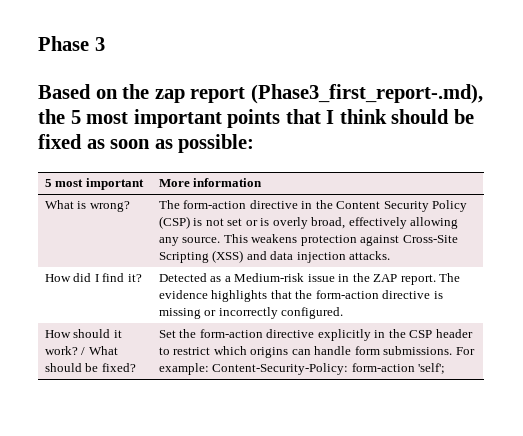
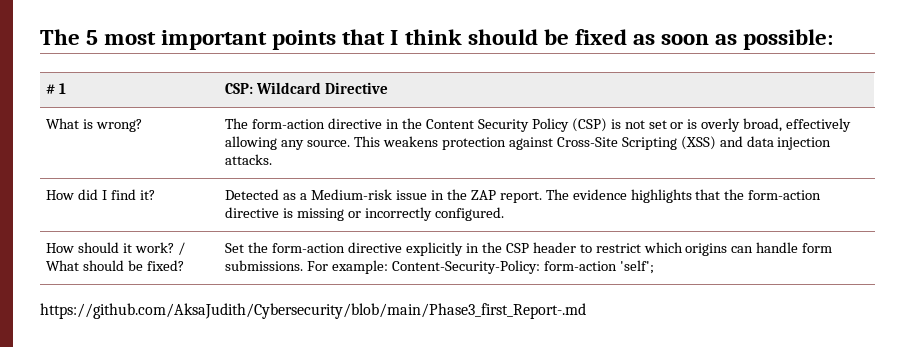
- Phase 3
- Based on the zap report (Phase3_first_report-.md), the 5 most important points that I think should be fixed as soon as possible:
+ The 5 most important points that I think should be fixed as soon as possible:
- 5 most important | More information
+ # 1 | CSP: Wildcard Directive
+ https://github.com/AksaJudith/Cybersecurity/blob/main/Phase3_first_Report-.md

